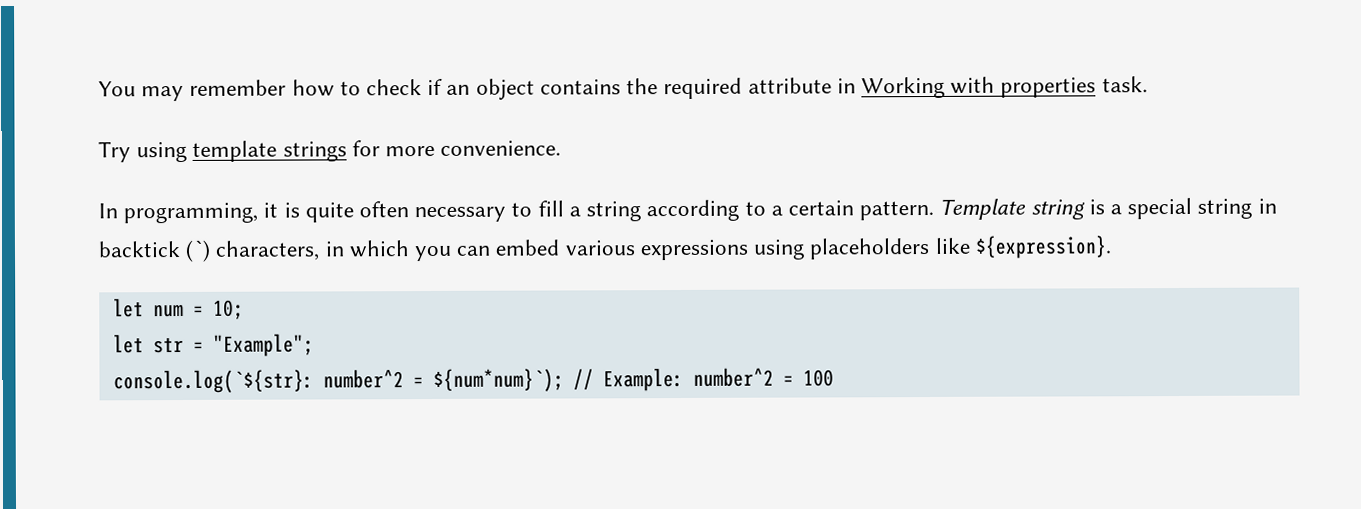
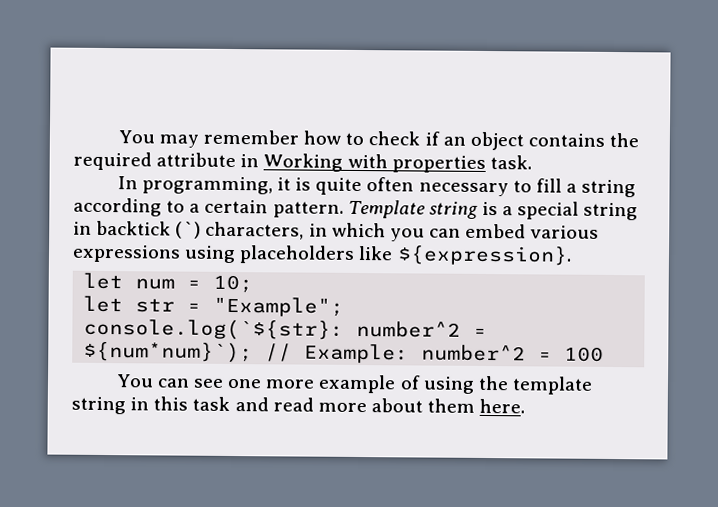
- Try using template strings for more convenience.
+ You can see one more example of using the template string in this task and read more about them here.

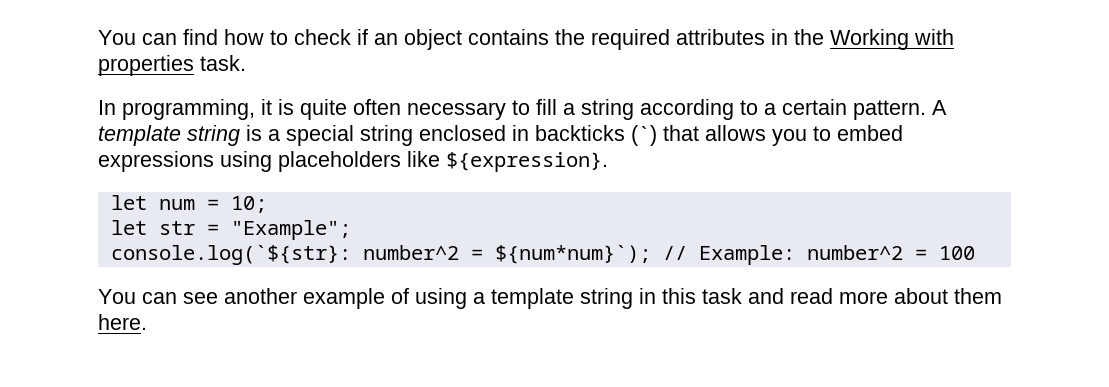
- You may remember how to check if an object contains the required attribute in Working with properties task.
+ You can find how to check if an object contains the required attributes in the Working with properties task.
- Template string is a special string in backtick (`) characters, in which you can embed various expressions using placeholders like ${expression}.
+ A template string is a special string enclosed in backticks (`) that allows you to embed expressions using placeholders like ${expression}.
- You can see one more example of using the template string in this task and read more about them here.
+ You can see another example of using a template string in this task and read more about them here.

